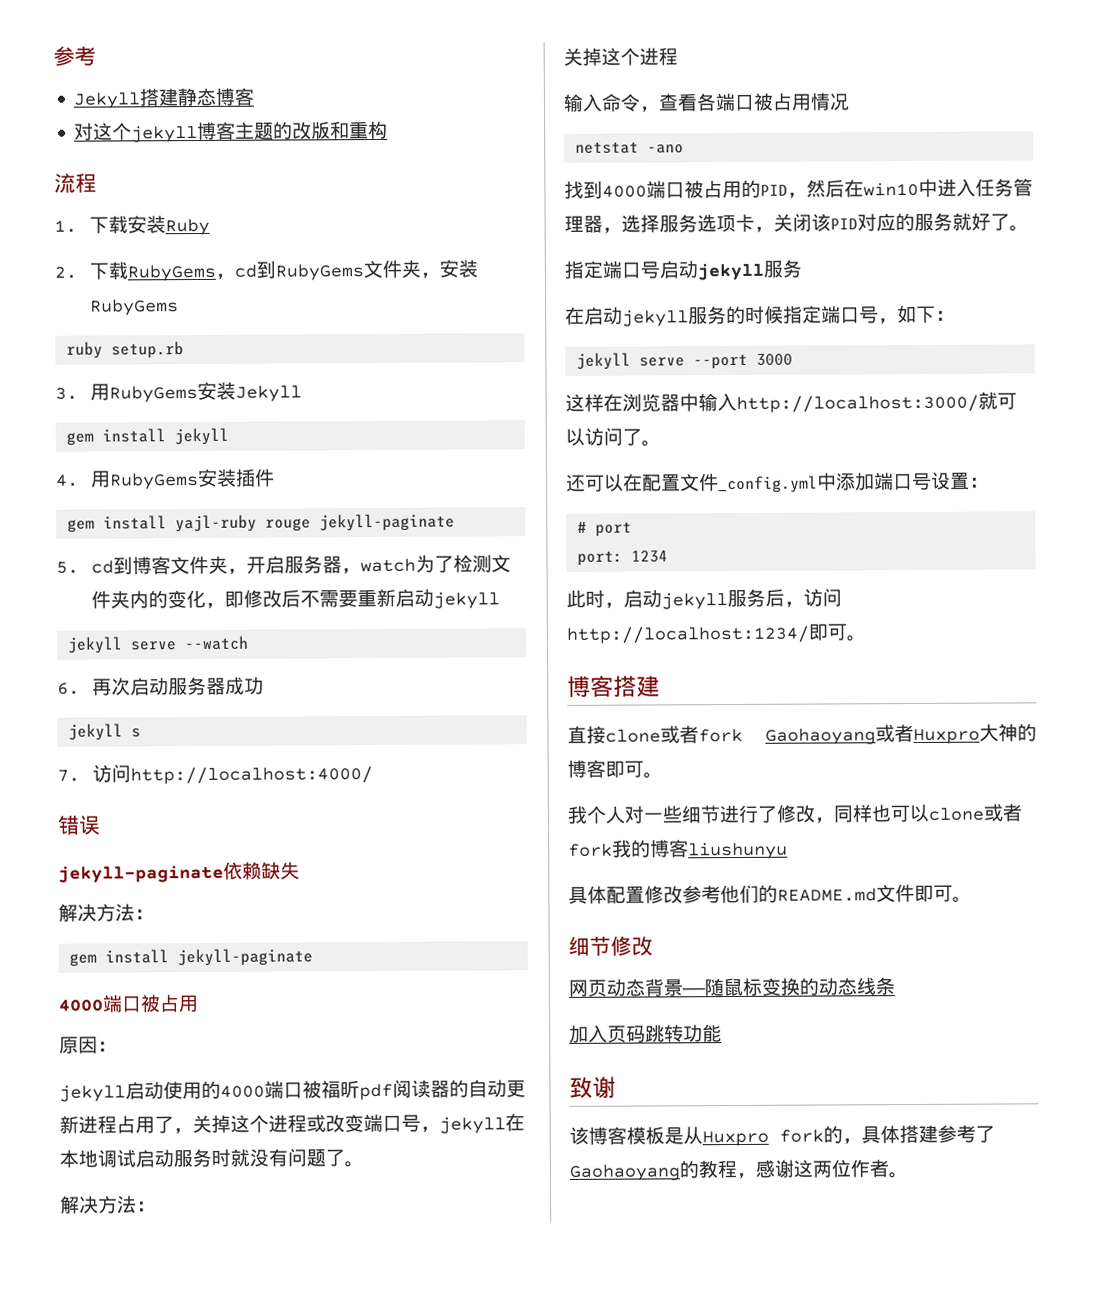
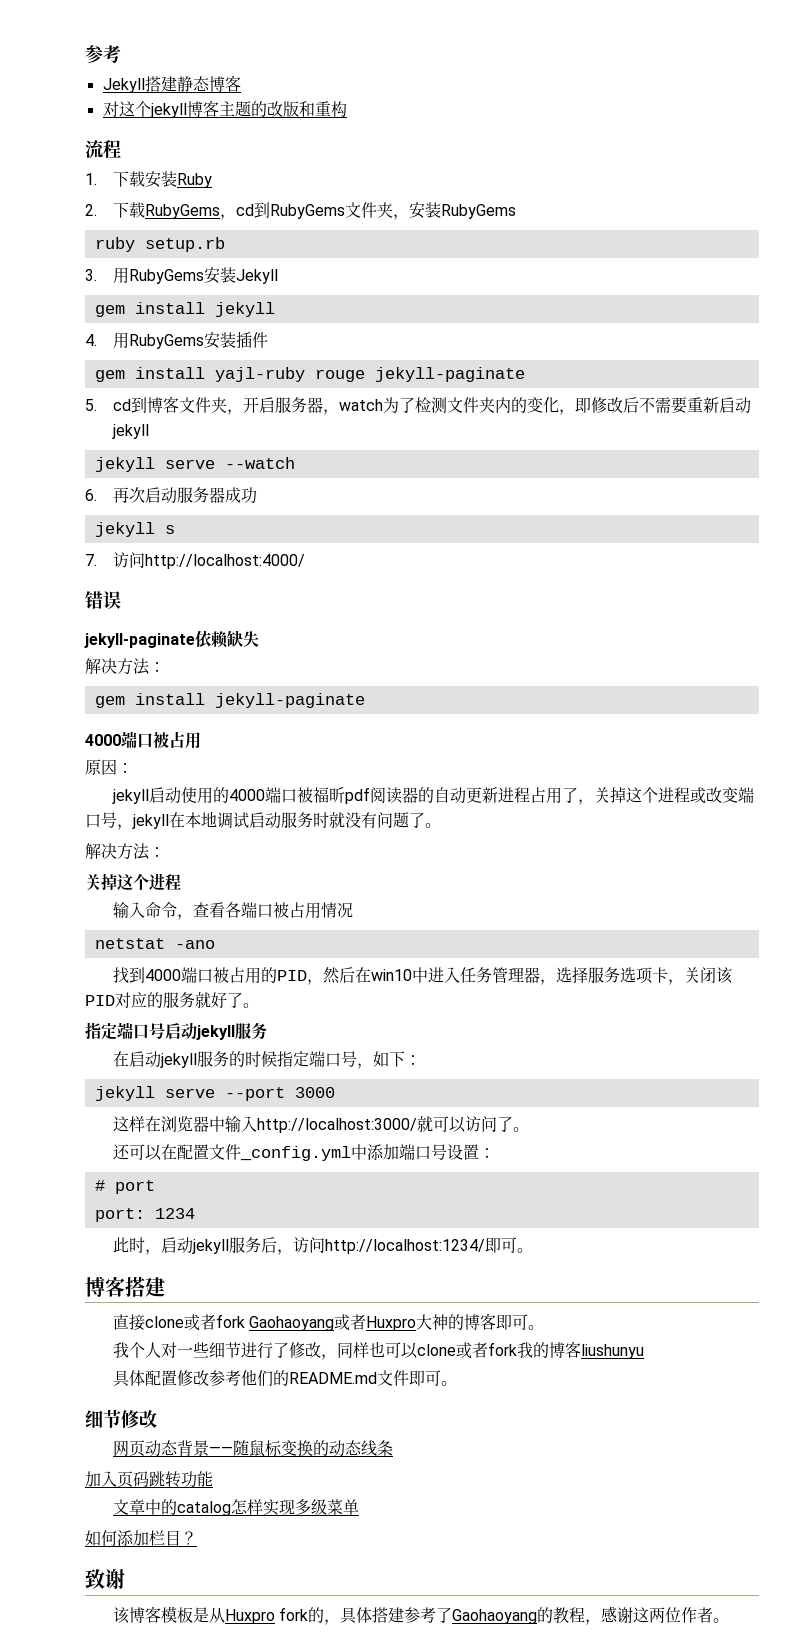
+ 文章中的catalog怎样实现多级菜单
+ 如何添加栏目？

